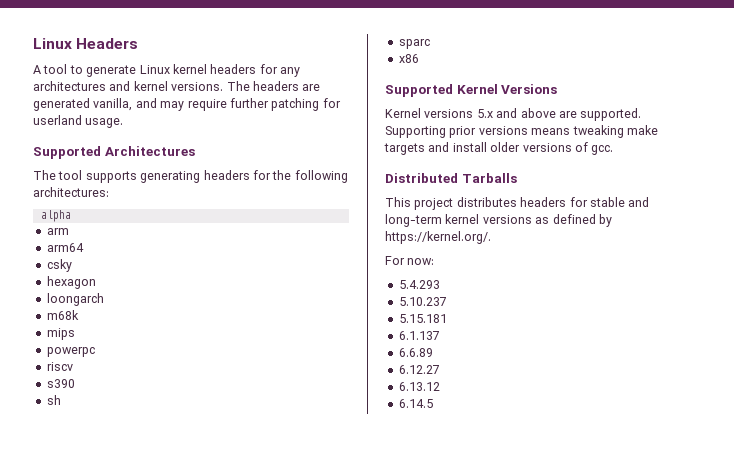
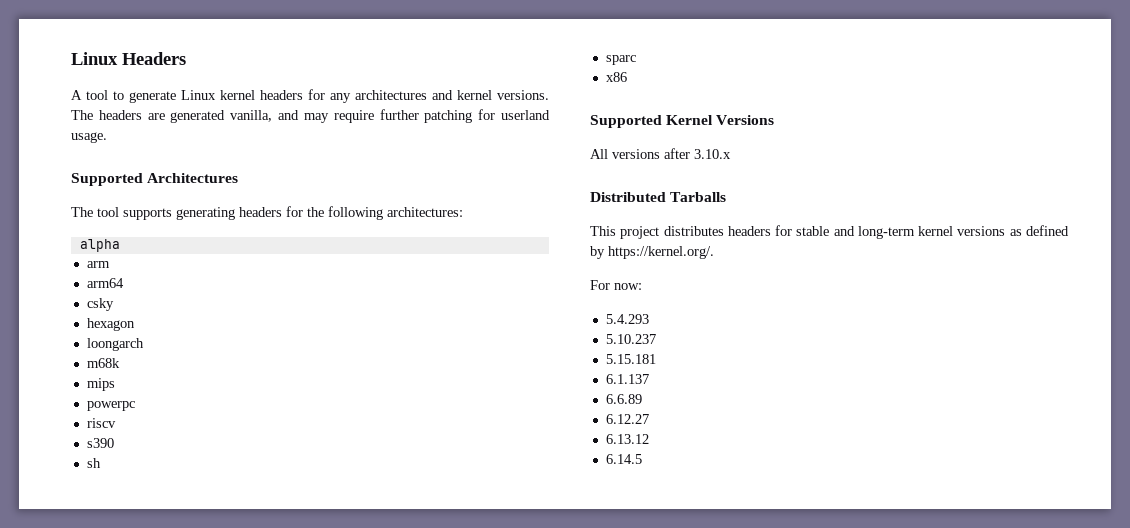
- Kernel versions 5.x and above are supported. Supporting prior versions means tweaking make targets and install older versions of gcc.
+ All versions after 3.10.x

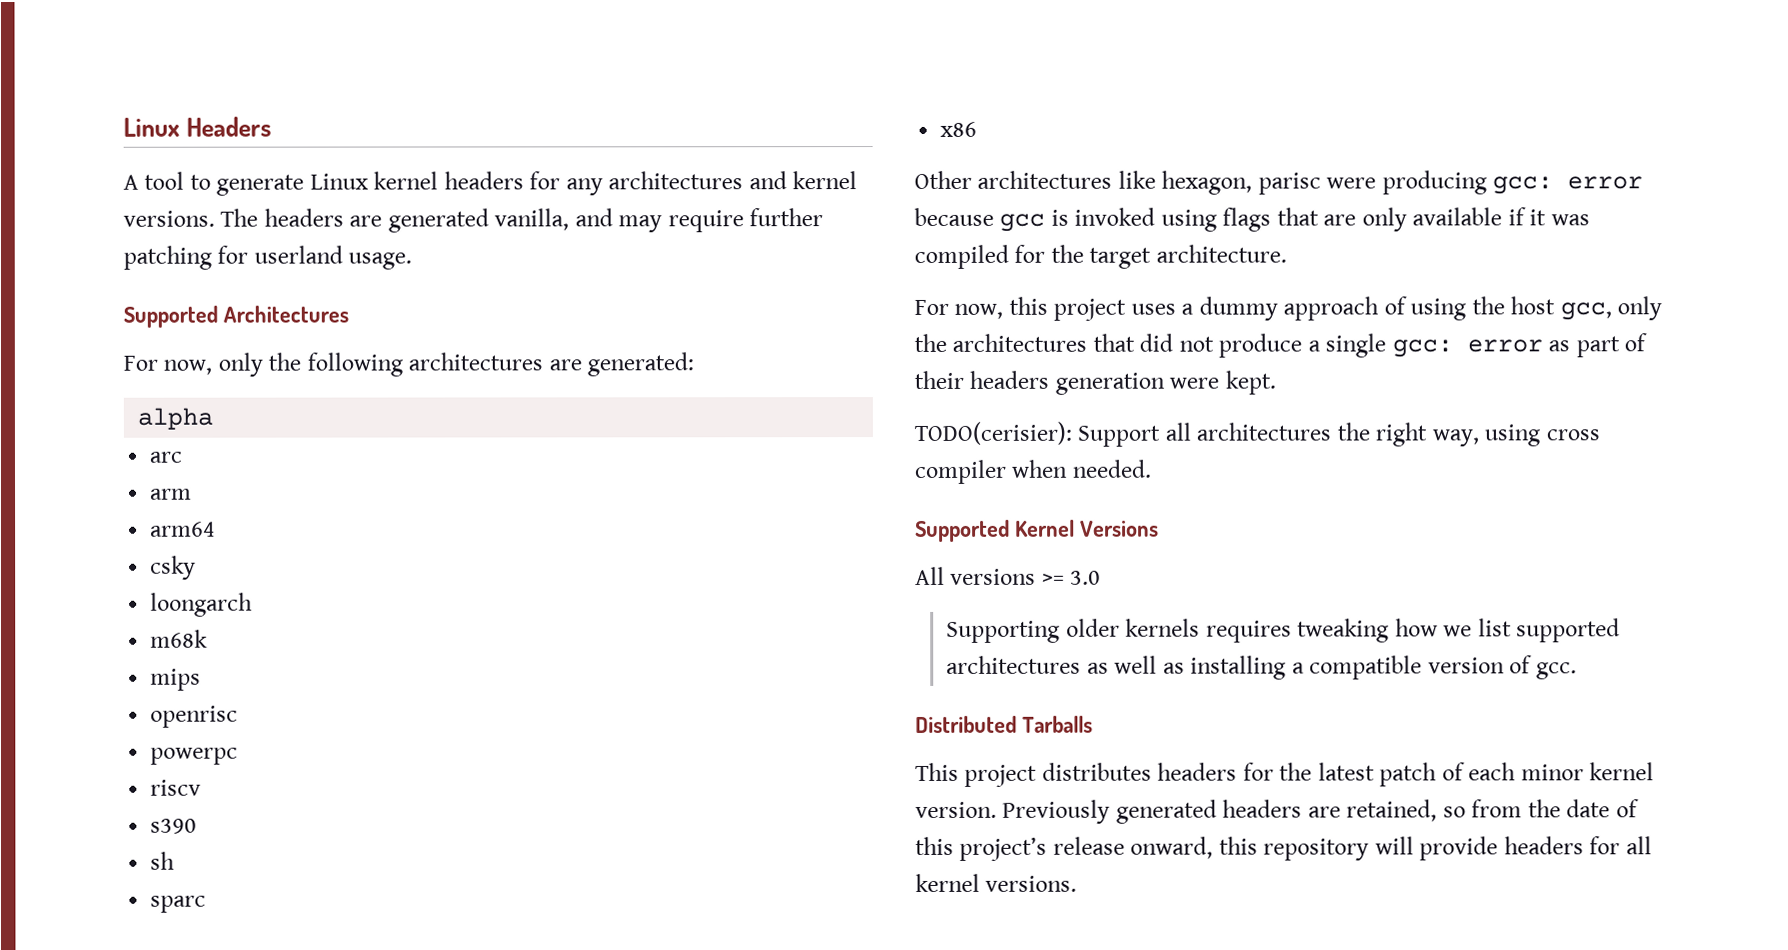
- The tool supports generating headers for the following architectures:
+ For now, only the following architectures are generated:
+ arc
- hexagon
+ openrisc
+ Other architectures like hexagon, parisc were producing gcc: error because gcc is invoked using flags that are only available if it was compiled for the target architecture.
+ For now, this project uses a dummy approach of using the host gcc, only the architectures that did not produce a single gcc: error as part of their headers generation were kept.
+ TODO(cerisier): Support all architectures the right way, using cross compiler when needed.
- All versions after 3.10.x
+ All versions >= 3.0
+ Supporting older kernels requires tweaking how we list supported architectures as well as installing a compatible version of gcc.
- This project distributes headers for stable and long-term kernel versions as defined by https://kernel.org/.
- For now:
- 5.4.293
- 5.10.237
- 5.15.181
- 6.1.137
- 6.6.89
- 6.12.27
- 6.13.12
- 6.14.5
+ This project distributes headers for the latest patch of each minor kernel version. Previously generated headers are retained, so from the date of this project’s release onward, this repository will provide headers for all kernel versions.

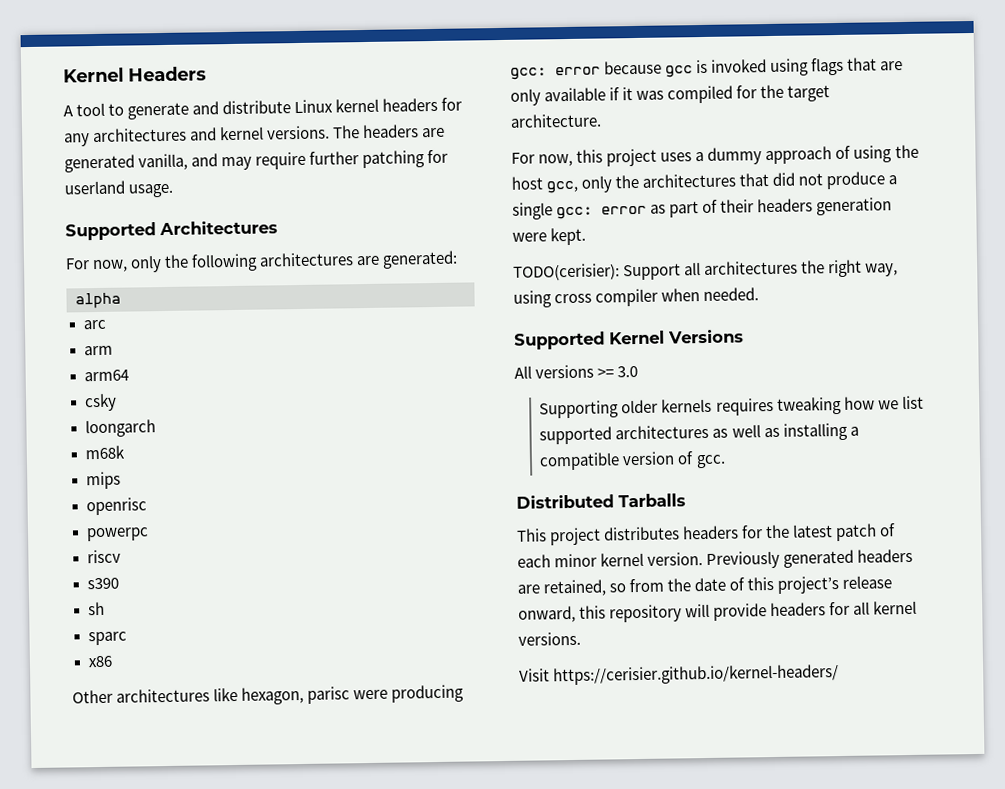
- Linux Headers
+ Kernel Headers
- A tool to generate Linux kernel headers for any architectures and kernel versions.
+ A tool to generate and distribute Linux kernel headers for any architectures and kernel versions.
+ Visit https://cerisier.github.io/kernel-headers/

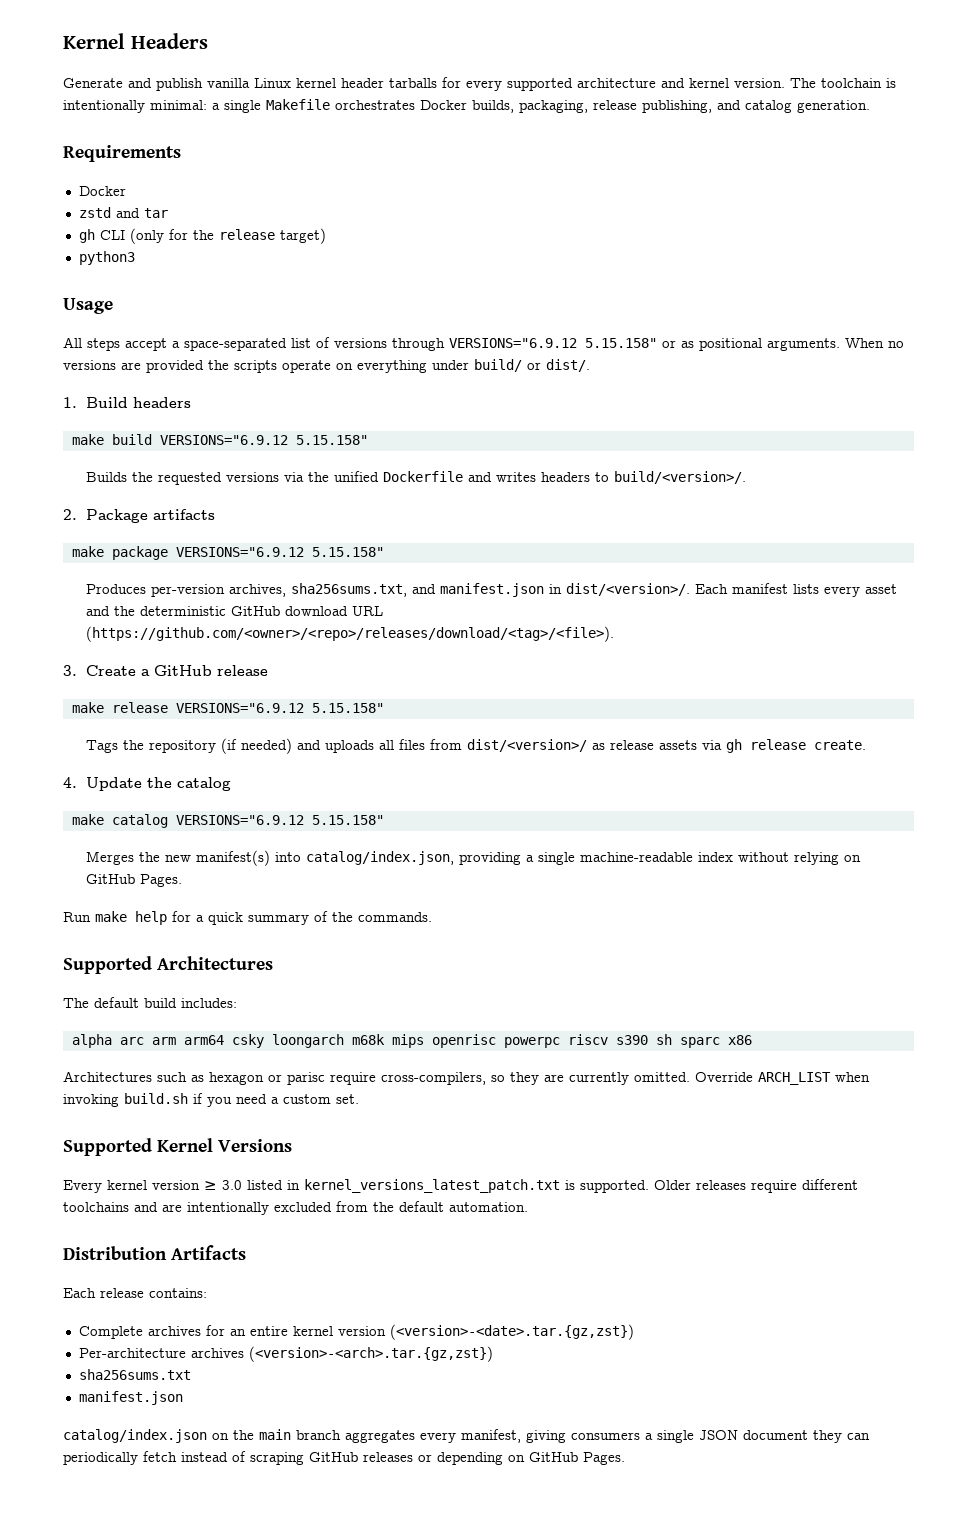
- A tool to generate and distribute Linux kernel headers for any architectures and kernel versions. The headers are generated vanilla, and may require further patching for userland usage.
+ Generate and publish vanilla Linux kernel header tarballs for every supported architecture and kernel version. The toolchain is intentionally minimal: a single Makefile orchestrates Docker builds, packaging, release publishing, and catalog generation.
+ Requirements
+ Docker
+ zstd and tar
+ gh CLI (only for the release target)
+ python3
+ Usage
+ All steps accept a space-separated list of versions through VERSIONS="6.9.12 5.15.158" or as positional arguments. When no versions are provided the scripts operate on everything under build/ or dist/.
+ 1. Build headers
+ make build VERSIONS="6.9.12 5.15.158"
+ Builds the requested versions via the unified Dockerfile and writes headers to build/<version>/.
+ 2. Package artifacts
+ make package VERSIONS="6.9.12 5.15.158"
+ Produces per-version archives, sha256sums.txt, and manifest.json in dist/<version>/. Each manifest lists every asset and the deterministic GitHub download URL (https://github.com/<owner>/<repo>/releases/download/<tag>/<file>).
+ 3. Create a GitHub release
+ make release VERSIONS="6.9.12 5.15.158"
+ Tags the repository (if needed) and uploads all files from dist/<version>/ as release assets via gh release create.
+ 4. Update the catalog
+ make catalog VERSIONS="6.9.12 5.15.158"
+ Merges the new manifest(s) into catalog/index.json, providing a single machine-readable index without relying on GitHub Pages.
+ Run make help for a quick summary of the commands.
  Supported Architectures
- For now, only the following architectures are generated:
+ The default build includes:
- alpha
- arc
- arm
- arm64
- csky
- loongarch
- m68k
- mips
- openrisc
- powerpc
- riscv
- s390
- sh
- sparc
- x86
+ alpha arc arm arm64 csky loongarch m68k mips openrisc powerpc riscv s390 sh sparc x86
- Other architectures like hexagon, parisc were producing gcc: error because gcc is invoked using flags that are only available if it was compiled for the target architecture.
- For now, this project uses a dummy approach of using the host gcc, only the architectures that did not produce a single gcc: error as part of their headers generation were kept.
- TODO(cerisier): Support all architectures the right way, using cross compiler when needed.
+ Architectures such as hexagon or parisc require cross-compilers, so they are currently omitted. Override ARCH_LIST when invoking build.sh if you need a custom set.
  Supported Kernel Versions
- All versions >= 3.0
- Supporting older kernels requires tweaking how we list supported architectures as well as installing a compatible version of gcc.
- Distributed Tarballs
- This project distributes headers for the latest patch of each minor kernel version. Previously generated headers are retained, so from the date of this project’s release onward, this repository will provide headers for all kernel versions.
- Visit https://cerisier.github.io/kernel-headers/
+ Every kernel version ≥ 3.0 listed in kernel_versions_latest_patch.txt is supported. Older releases require different toolchains and are intentionally excluded from the default automation.
+ Distribution Artifacts
+ Each release contains:
+ Complete archives for an entire kernel version (<version>-<date>.tar.{gz,zst})
+ Per-architecture archives (<version>-<arch>.tar.{gz,zst})
+ sha256sums.txt
+ manifest.json
+ catalog/index.json on the main branch aggregates every manifest, giving consumers a single JSON document they can periodically fetch instead of scraping GitHub releases or depending on GitHub Pages.

